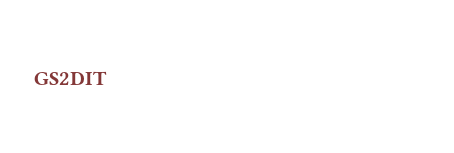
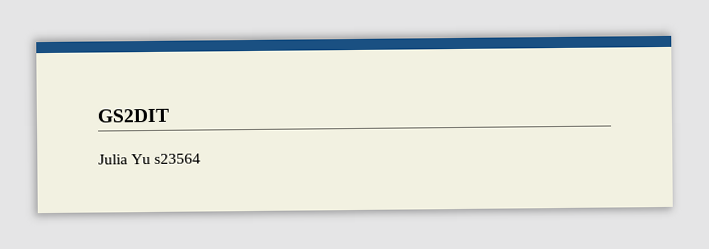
+ Julia Yu s23564

